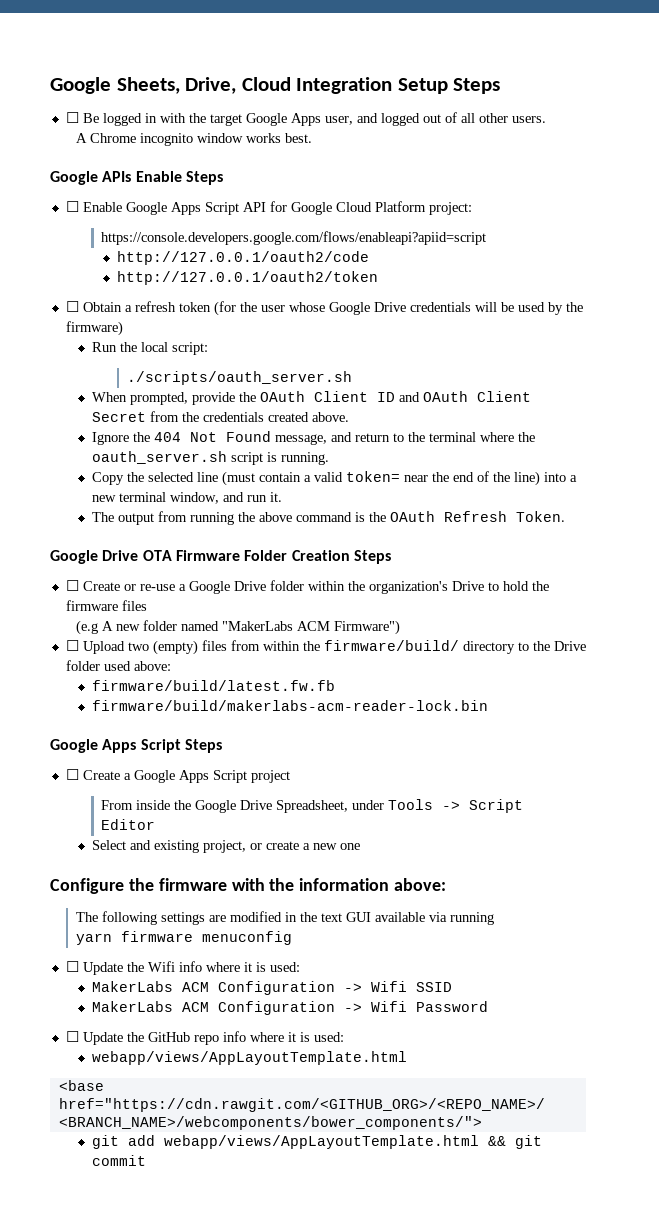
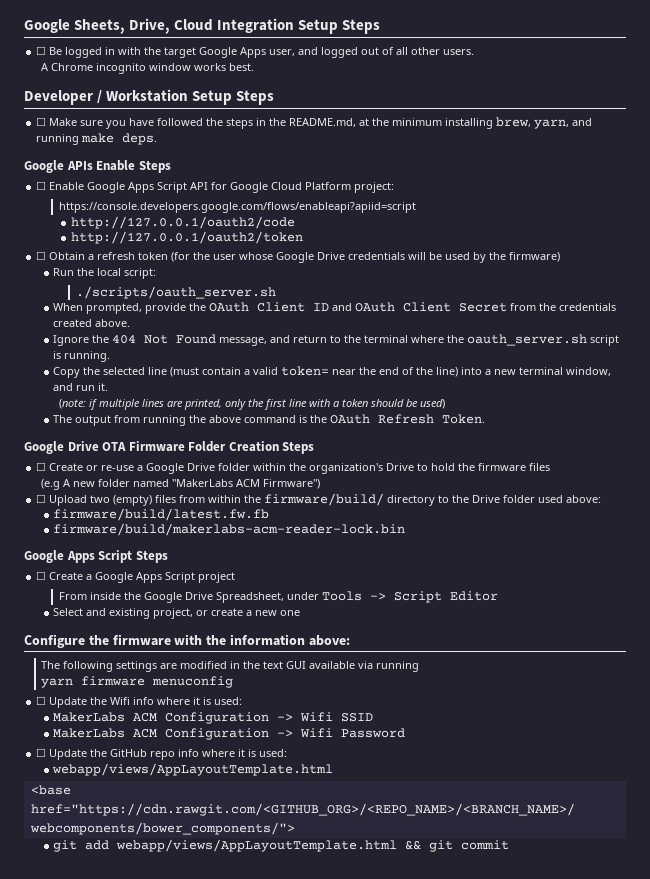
+ Developer / Workstation Setup Steps
+ ☐ Make sure you have followed the steps in the README.md, at the minimum installing brew, yarn, and running make deps.
+ (note: if multiple lines are printed, only the first line with a token should be used)

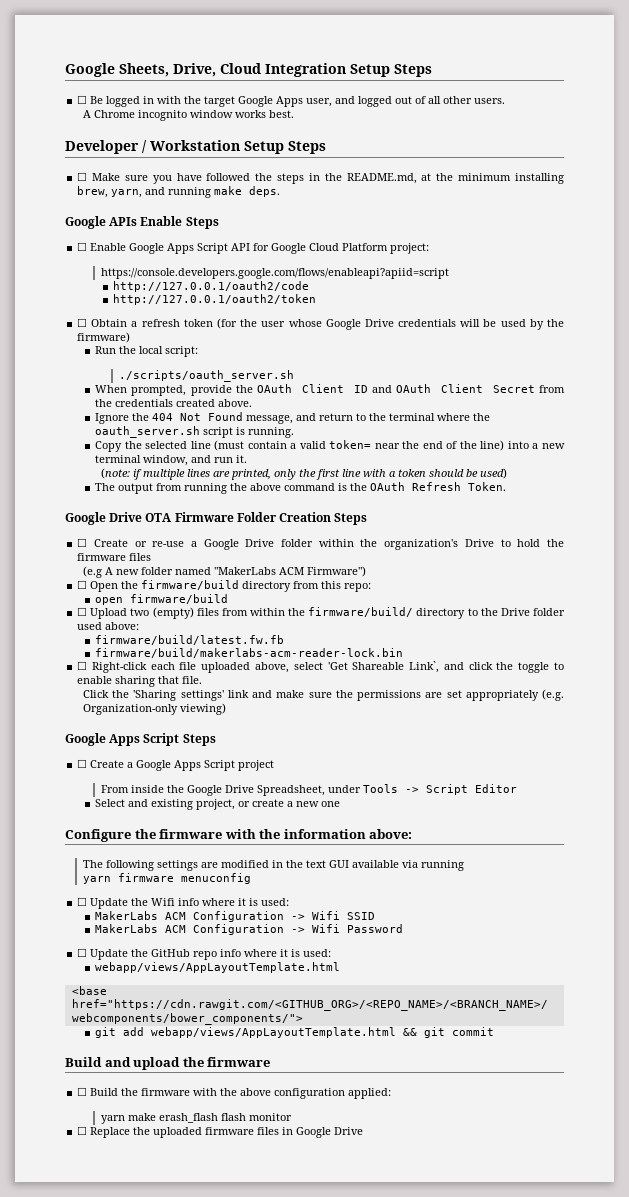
+ ☐ Open the firmware/build directory from this repo:
+ open firmware/build
+ ☐ Right-click each file uploaded above, select 'Get Shareable Link`, and click the toggle to enable sharing that file.
+ Click the 'Sharing settings' link and make sure the permissions are set appropriately (e.g. Organization-only viewing)
+ Build and upload the firmware
+ ☐ Build the firmware with the above configuration applied:
+ yarn make erash_flash flash monitor
+ ☐ Replace the uploaded firmware files in Google Drive

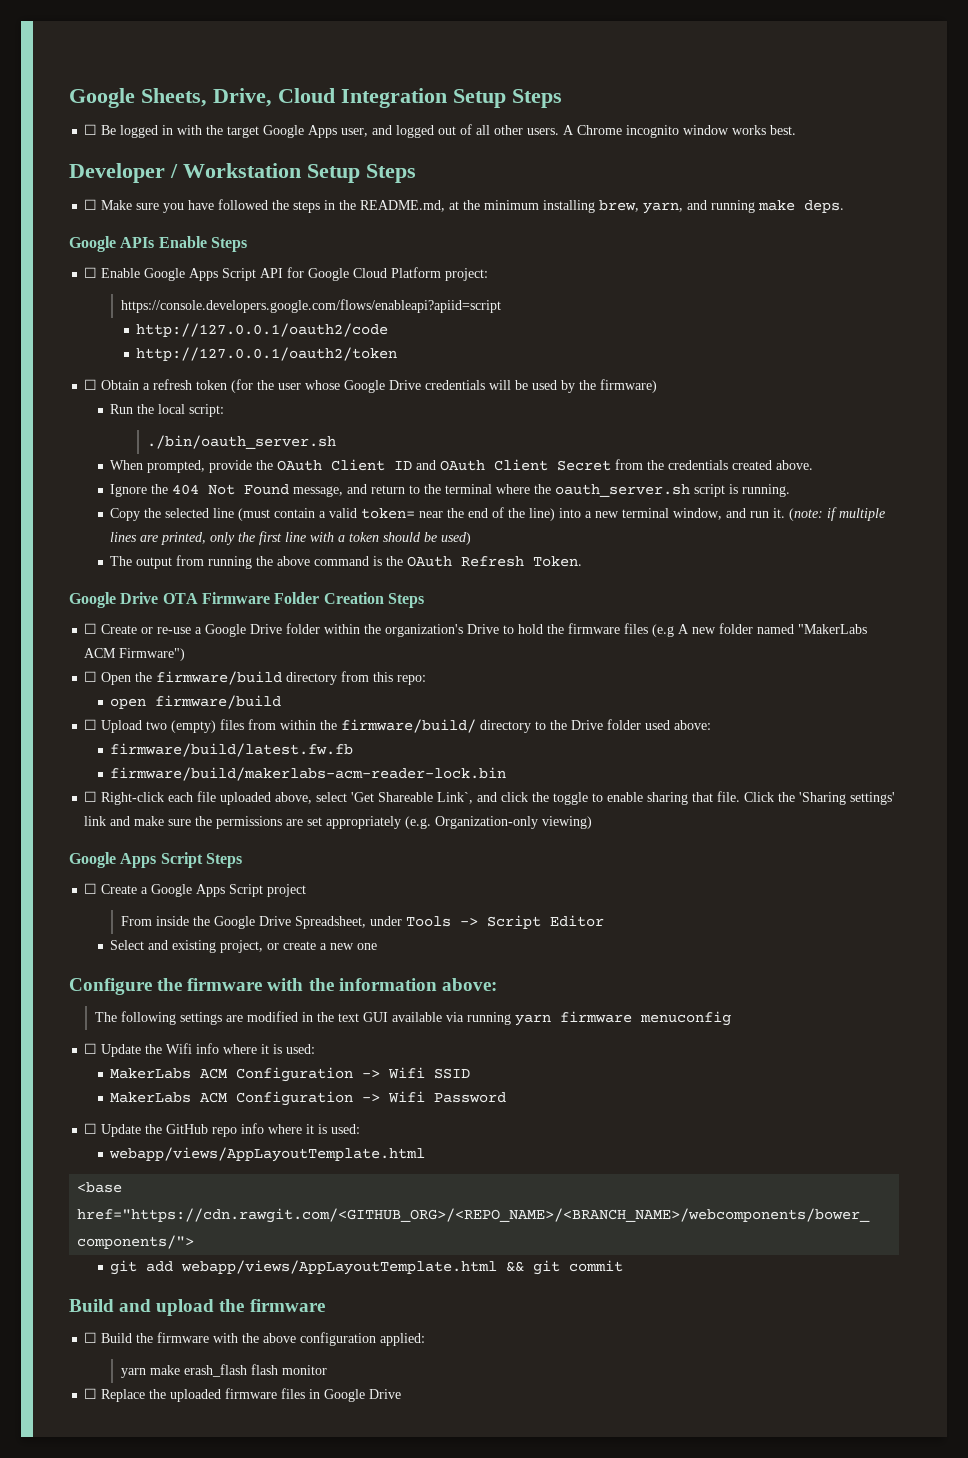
- ☐ Be logged in with the target Google Apps user, and logged out of all other users.
- A Chrome incognito window works best.
+ ☐ Be logged in with the target Google Apps user, and logged out of all other users. A Chrome incognito window works best.
- ./scripts/oauth_server.sh
+ ./bin/oauth_server.sh
- Copy the selected line (must contain a valid token= near the end of the line) into a new terminal window, and run it.
- (note: if multiple lines are printed, only the first line with a token should be used)
+ Copy the selected line (must contain a valid token= near the end of the line) into a new terminal window, and run it. (note: if multiple lines are printed, only the first line with a token should be used)
- ☐ Create or re-use a Google Drive folder within the organization's Drive to hold the firmware files
- (e.g A new folder named "MakerLabs ACM Firmware")
+ ☐ Create or re-use a Google Drive folder within the organization's Drive to hold the firmware files (e.g A new folder named "MakerLabs ACM Firmware")
- ☐ Right-click each file uploaded above, select 'Get Shareable Link`, and click the toggle to enable sharing that file.
- Click the 'Sharing settings' link and make sure the permissions are set appropriately (e.g. Organization-only viewing)
+ ☐ Right-click each file uploaded above, select 'Get Shareable Link`, and click the toggle to enable sharing that file. Click the 'Sharing settings' link and make sure the permissions are set appropriately (e.g. Organization-only viewing)
- The following settings are modified in the text GUI available via running
- yarn firmware menuconfig
+ The following settings are modified in the text GUI available via running yarn firmware menuconfig

